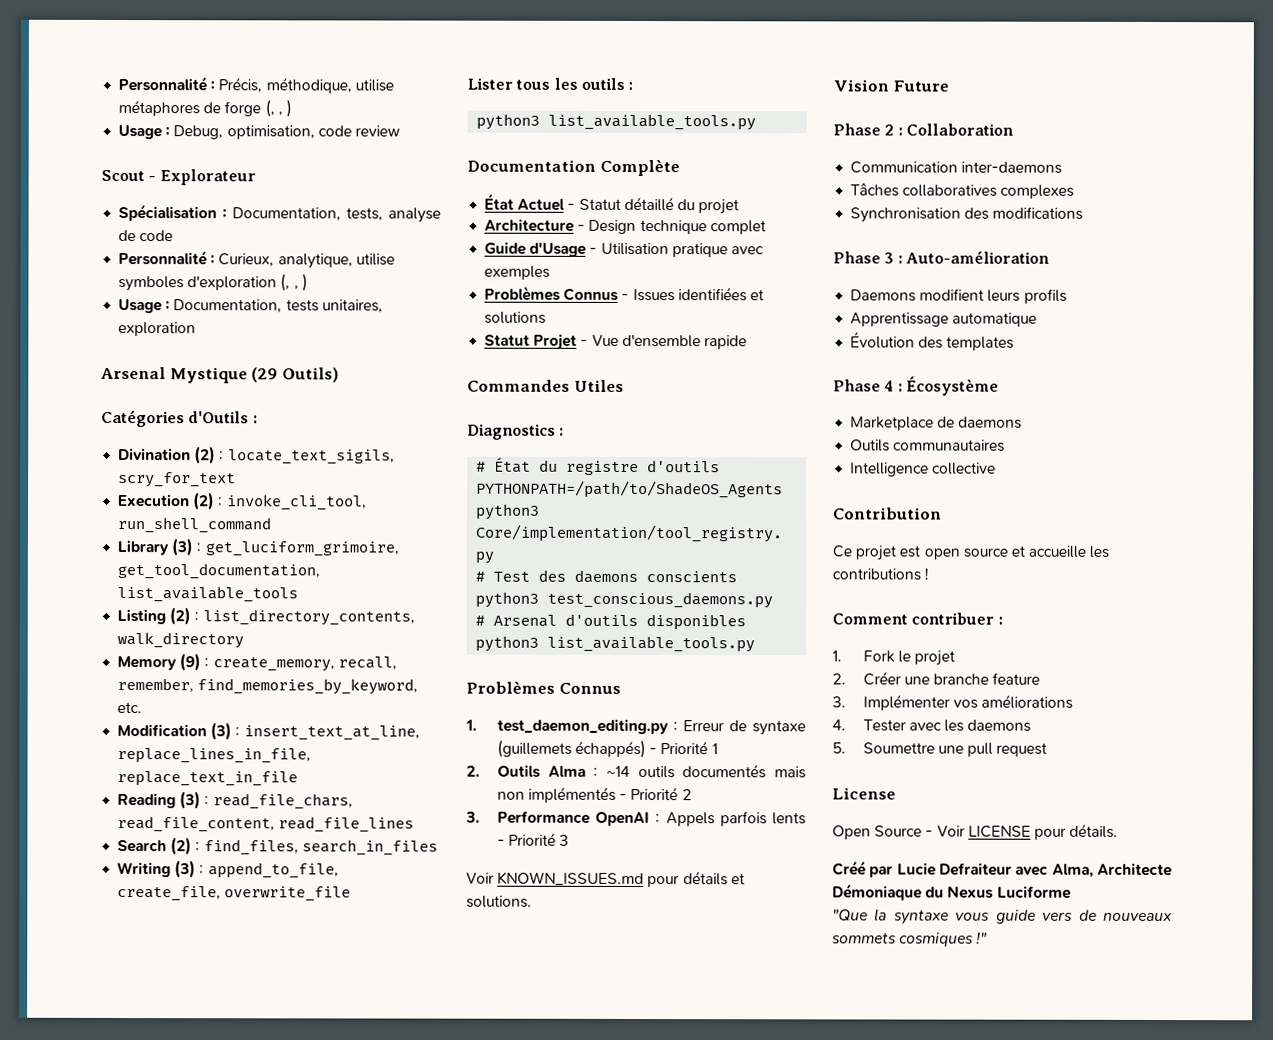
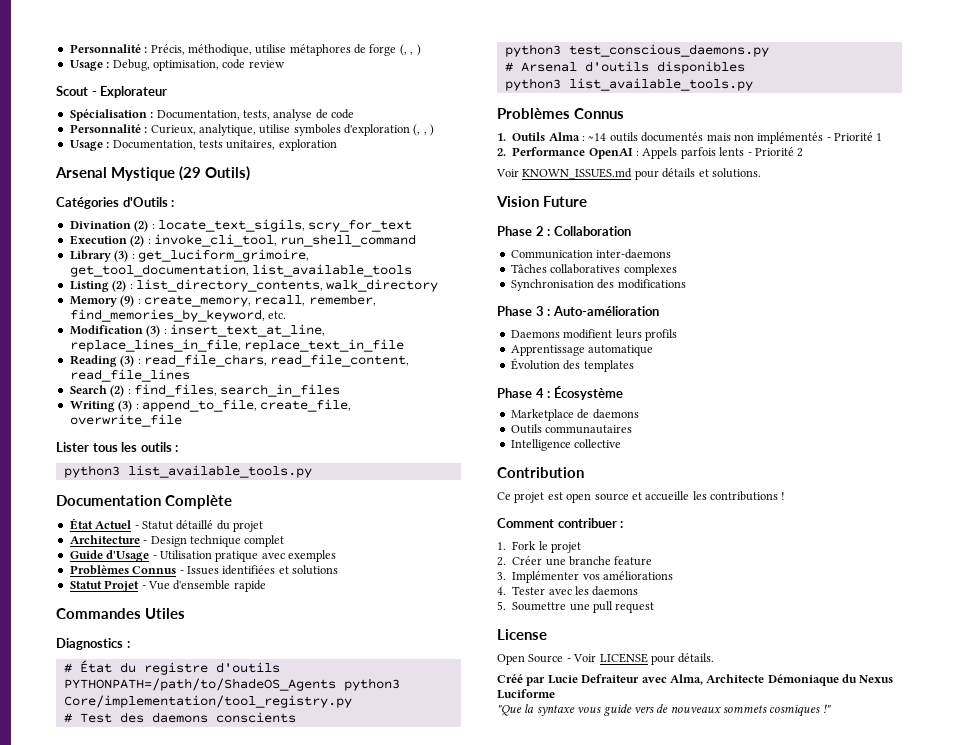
- 1. test_daemon_editing.py : Erreur de syntaxe (guillemets échappés) - Priorité 1
- 2. Outils Alma : ~14 outils documentés mais non implémentés - Priorité 2
- 3. Performance OpenAI : Appels parfois lents - Priorité 3
+ 1. Outils Alma : ~14 outils documentés mais non implémentés - Priorité 1
+ 2. Performance OpenAI : Appels parfois lents - Priorité 2

